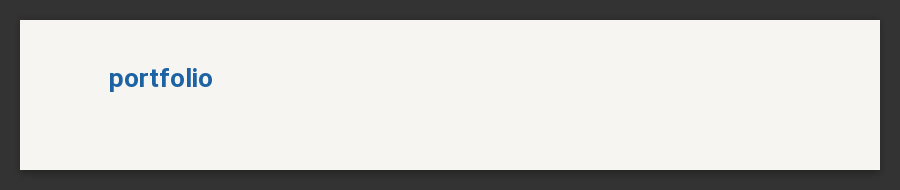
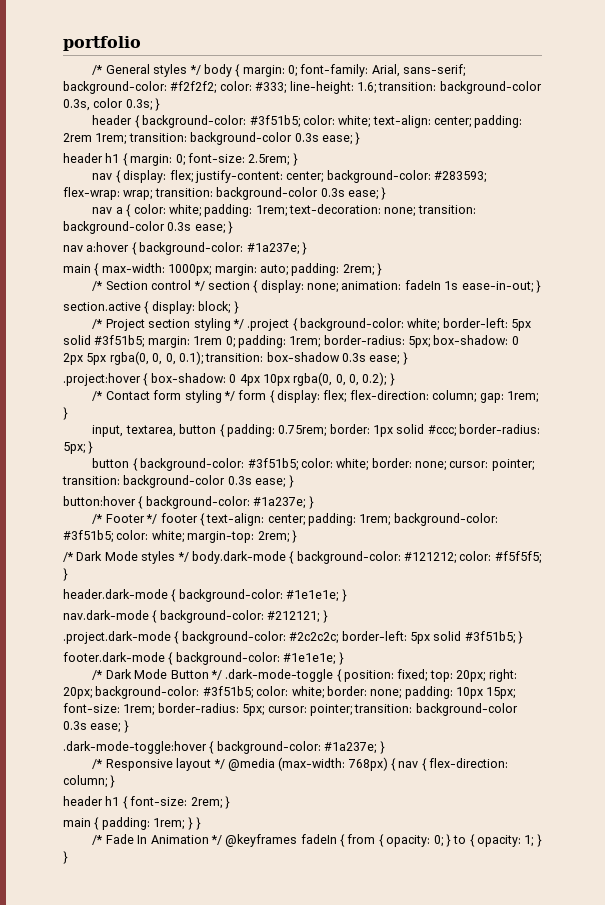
+ /* General styles */ body { margin: 0; font-family: Arial, sans-serif; background-color: #f2f2f2; color: #333; line-height: 1.6; transition: background-color 0.3s, color 0.3s; }
+ header { background-color: #3f51b5; color: white; text-align: center; padding: 2rem 1rem; transition: background-color 0.3s ease; }
+ header h1 { margin: 0; font-size: 2.5rem; }
+ nav { display: flex; justify-content: center; background-color: #283593; flex-wrap: wrap; transition: background-color 0.3s ease; }
+ nav a { color: white; padding: 1rem; text-decoration: none; transition: background-color 0.3s ease; }
+ nav a:hover { background-color: #1a237e; }
+ main { max-width: 1000px; margin: auto; padding: 2rem; }
+ /* Section control */ section { display: none; animation: fadeIn 1s ease-in-out; }
+ section.active { display: block; }
+ /* Project section styling */ .project { background-color: white; border-left: 5px solid #3f51b5; margin: 1rem 0; padding: 1rem; border-radius: 5px; box-shadow: 0 2px 5px rgba(0, 0, 0, 0.1); transition: box-shadow 0.3s ease; }
+ .project:hover { box-shadow: 0 4px 10px rgba(0, 0, 0, 0.2); }
+ /* Contact form styling */ form { display: flex; flex-direction: column; gap: 1rem; }
+ input, textarea, button { padding: 0.75rem; border: 1px solid #ccc; border-radius: 5px; }
+ button { background-color: #3f51b5; color: white; border: none; cursor: pointer; transition: background-color 0.3s ease; }
+ button:hover { background-color: #1a237e; }
+ /* Footer */ footer { text-align: center; padding: 1rem; background-color: #3f51b5; color: white; margin-top: 2rem; }
+ /* Dark Mode styles */ body.dark-mode { background-color: #121212; color: #f5f5f5; }
+ header.dark-mode { background-color: #1e1e1e; }
+ nav.dark-mode { background-color: #212121; }
+ .project.dark-mode { background-color: #2c2c2c; border-left: 5px solid #3f51b5; }
+ footer.dark-mode { background-color: #1e1e1e; }
+ /* Dark Mode Button */ .dark-mode-toggle { position: fixed; top: 20px; right: 20px; background-color: #3f51b5; color: white; border: none; padding: 10px 15px; font-size: 1rem; border-radius: 5px; cursor: pointer; transition: background-color 0.3s ease; }
+ .dark-mode-toggle:hover { background-color: #1a237e; }
+ /* Responsive layout */ @media (max-width: 768px) { nav { flex-direction: column; }
+ header h1 { font-size: 2rem; }
+ main { padding: 1rem; } }
+ /* Fade In Animation */ @keyframes fadeIn { from { opacity: 0; } to { opacity: 1; } }

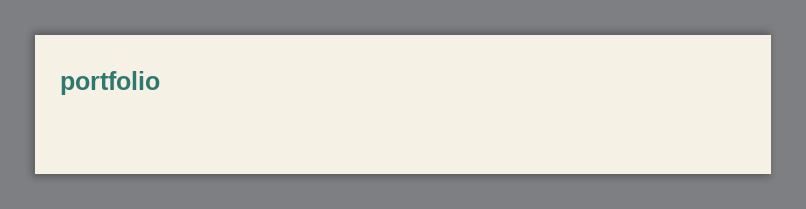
- /* General styles */ body { margin: 0; font-family: Arial, sans-serif; background-color: #f2f2f2; color: #333; line-height: 1.6; transition: background-color 0.3s, color 0.3s; }
- header { background-color: #3f51b5; color: white; text-align: center; padding: 2rem 1rem; transition: background-color 0.3s ease; }
- header h1 { margin: 0; font-size: 2.5rem; }
- nav { display: flex; justify-content: center; background-color: #283593; flex-wrap: wrap; transition: background-color 0.3s ease; }
- nav a { color: white; padding: 1rem; text-decoration: none; transition: background-color 0.3s ease; }
- nav a:hover { background-color: #1a237e; }
- main { max-width: 1000px; margin: auto; padding: 2rem; }
- /* Section control */ section { display: none; animation: fadeIn 1s ease-in-out; }
- section.active { display: block; }
- /* Project section styling */ .project { background-color: white; border-left: 5px solid #3f51b5; margin: 1rem 0; padding: 1rem; border-radius: 5px; box-shadow: 0 2px 5px rgba(0, 0, 0, 0.1); transition: box-shadow 0.3s ease; }
- .project:hover { box-shadow: 0 4px 10px rgba(0, 0, 0, 0.2); }
- /* Contact form styling */ form { display: flex; flex-direction: column; gap: 1rem; }
- input, textarea, button { padding: 0.75rem; border: 1px solid #ccc; border-radius: 5px; }
- button { background-color: #3f51b5; color: white; border: none; cursor: pointer; transition: background-color 0.3s ease; }
- button:hover { background-color: #1a237e; }
- /* Footer */ footer { text-align: center; padding: 1rem; background-color: #3f51b5; color: white; margin-top: 2rem; }
- /* Dark Mode styles */ body.dark-mode { background-color: #121212; color: #f5f5f5; }
- header.dark-mode { background-color: #1e1e1e; }
- nav.dark-mode { background-color: #212121; }
- .project.dark-mode { background-color: #2c2c2c; border-left: 5px solid #3f51b5; }
- footer.dark-mode { background-color: #1e1e1e; }
- /* Dark Mode Button */ .dark-mode-toggle { position: fixed; top: 20px; right: 20px; background-color: #3f51b5; color: white; border: none; padding: 10px 15px; font-size: 1rem; border-radius: 5px; cursor: pointer; transition: background-color 0.3s ease; }
- .dark-mode-toggle:hover { background-color: #1a237e; }
- /* Responsive layout */ @media (max-width: 768px) { nav { flex-direction: column; }
- header h1 { font-size: 2rem; }
- main { padding: 1rem; } }
- /* Fade In Animation */ @keyframes fadeIn { from { opacity: 0; } to { opacity: 1; } }

